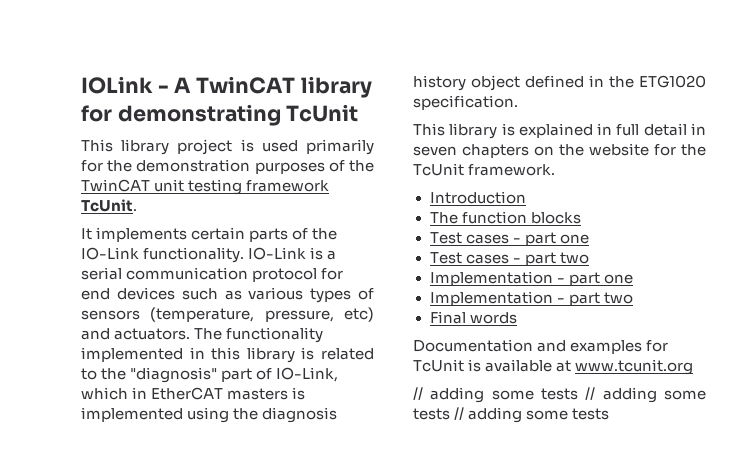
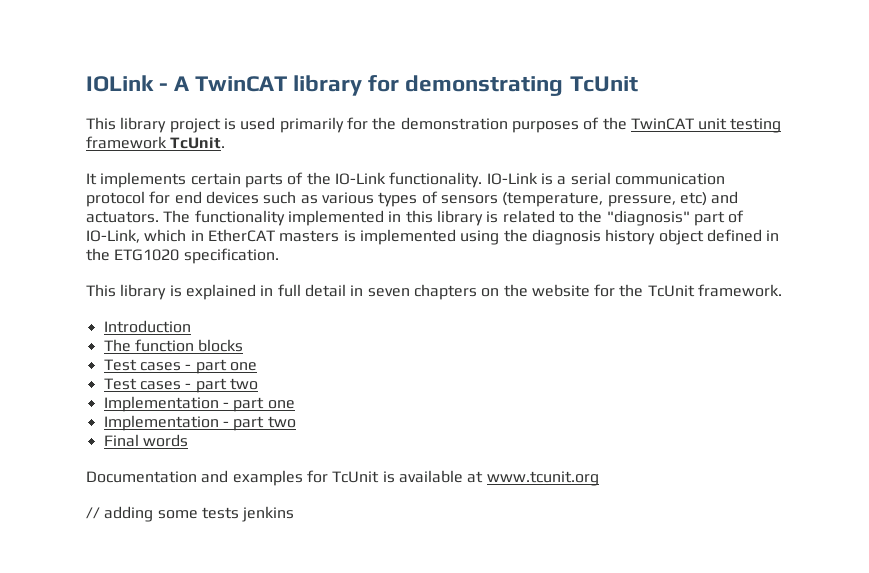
- // adding some tests // adding some tests // adding some tests
+ // adding some tests jenkins

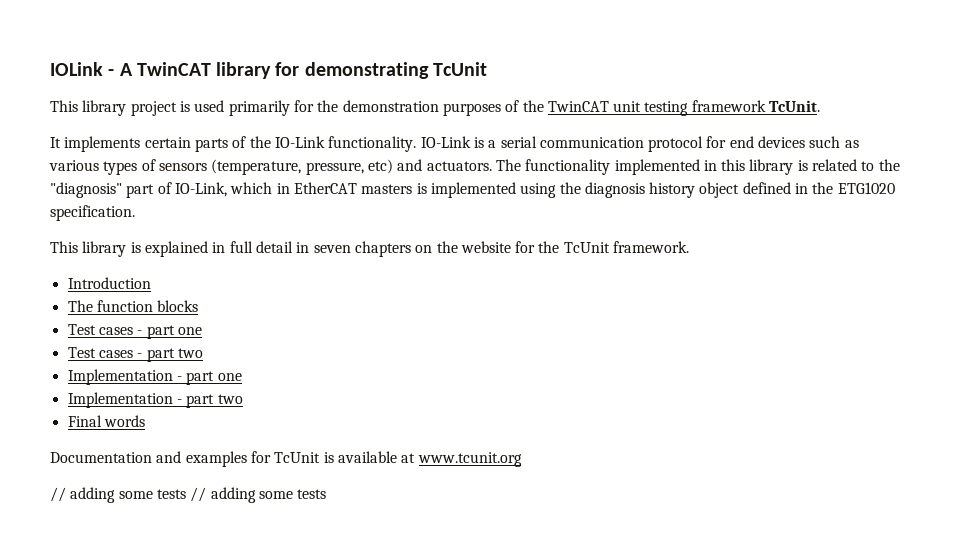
- // adding some tests jenkins
+ // adding some tests // adding some tests

